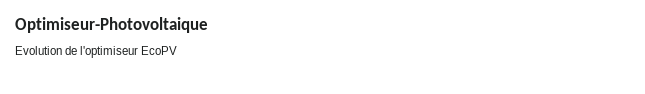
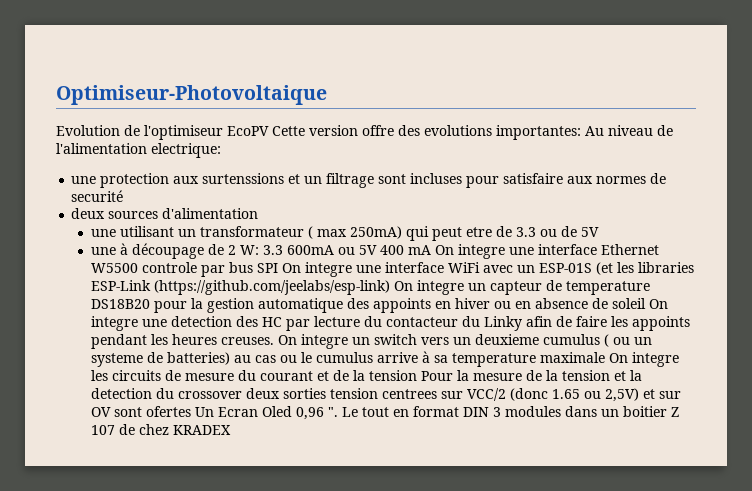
- Evolution de l'optimiseur EcoPV
+ Evolution de l'optimiseur EcoPV Cette version offre des evolutions importantes: Au niveau de l'alimentation electrique:
+ une protection aux surtenssions et un filtrage sont incluses pour satisfaire aux normes de securité
+ deux sources d'alimentation
+ une utilisant un transformateur ( max 250mA) qui peut etre de 3.3 ou de 5V
+ une à découpage de 2 W: 3.3 600mA ou 5V 400 mA On integre une interface Ethernet W5500 controle par bus SPI On integre une interface WiFi avec un ESP-01S (et les libraries ESP-Link (https://github.com/jeelabs/esp-link) On integre un capteur de temperature DS18B20 pour la gestion automatique des appoints en hiver ou en absence de soleil On integre une detection des HC par lecture du contacteur du Linky afin de faire les appoints pendant les heures creuses. On integre un switch vers un deuxieme cumulus ( ou un systeme de batteries) au cas ou le cumulus arrive à sa temperature maximale On integre les circuits de mesure du courant et de la tension Pour la mesure de la tension et la detection du crossover deux sorties tension centrees sur VCC/2 (donc 1.65 ou 2,5V) et sur OV sont ofertes Un Ecran Oled 0,96 ". Le tout en format DIN 3 modules dans un boitier Z 107 de chez KRADEX

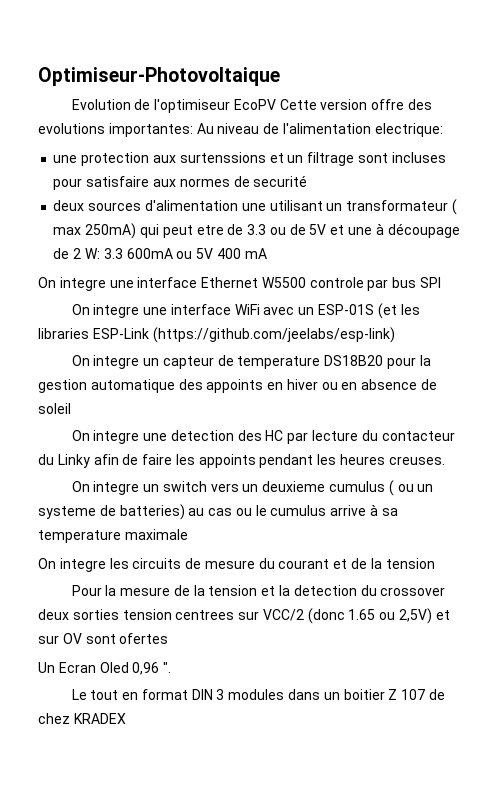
- deux sources d'alimentation
- une utilisant un transformateur ( max 250mA) qui peut etre de 3.3 ou de 5V
- une à découpage de 2 W:
+ deux sources d'alimentation une utilisant un transformateur ( max 250mA) qui peut etre de 3.3 ou de 5V et une à découpage de 2 W:
- 3.3 600mA ou 5V 400 mA On integre une interface Ethernet W5500 controle par bus SPI On integre une interface WiFi avec un ESP-01S (et les libraries ESP-Link (https://github.com/jeelabs/esp-link) On integre un capteur de temperature DS18B20 pour la gestion automatique des appoints en hiver ou en absence de soleil On integre une detection des HC par lecture du contacteur du Linky afin de faire les appoints pendant les heures creuses. On integre un switch vers un deuxieme cumulus ( ou un systeme de batteries) au cas ou le cumulus arrive à sa temperature maximale On integre les circuits de mesure du courant et de la tension Pour la mesure de la tension et la detection du crossover deux sorties tension centrees sur VCC/2 (donc 1.65 ou 2,5V) et sur OV sont ofertes Un Ecran Oled 0,96 ". Le tout en format DIN 3 modules dans un boitier Z 107 de chez KRADEX
+ 3.3 600mA ou 5V 400 mA
+ On integre une interface Ethernet W5500 controle par bus SPI
+ On integre une interface WiFi avec un ESP-01S (et les libraries ESP-Link (https://github.com/jeelabs/esp-link)
+ On integre un capteur de temperature DS18B20 pour la gestion automatique des appoints en hiver ou en absence de soleil
+ On integre une detection des HC par lecture du contacteur du Linky afin de faire les appoints pendant les heures creuses.
+ On integre un switch vers un deuxieme cumulus ( ou un systeme de batteries) au cas ou le cumulus arrive à sa temperature maximale
+ On integre les circuits de mesure du courant et de la tension
+ Pour la mesure de la tension et la detection du crossover deux sorties tension centrees sur VCC/2 (donc 1.65 ou 2,5V) et sur OV sont ofertes
+ Un Ecran Oled 0,96 ".
+ Le tout en format DIN 3 modules dans un boitier Z 107 de chez KRADEX

